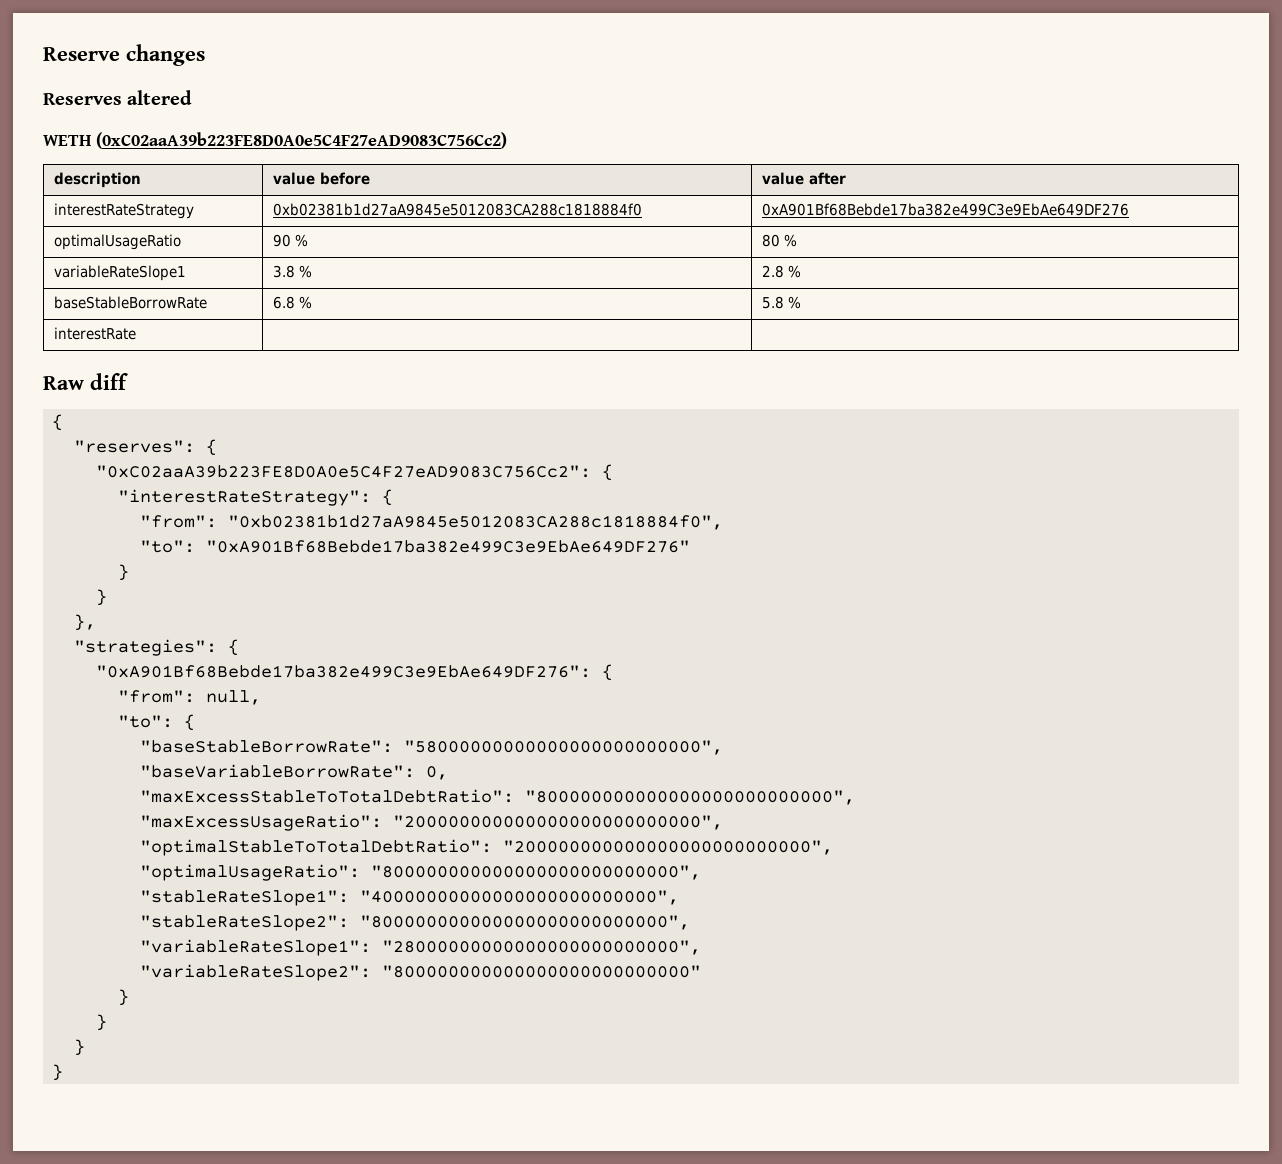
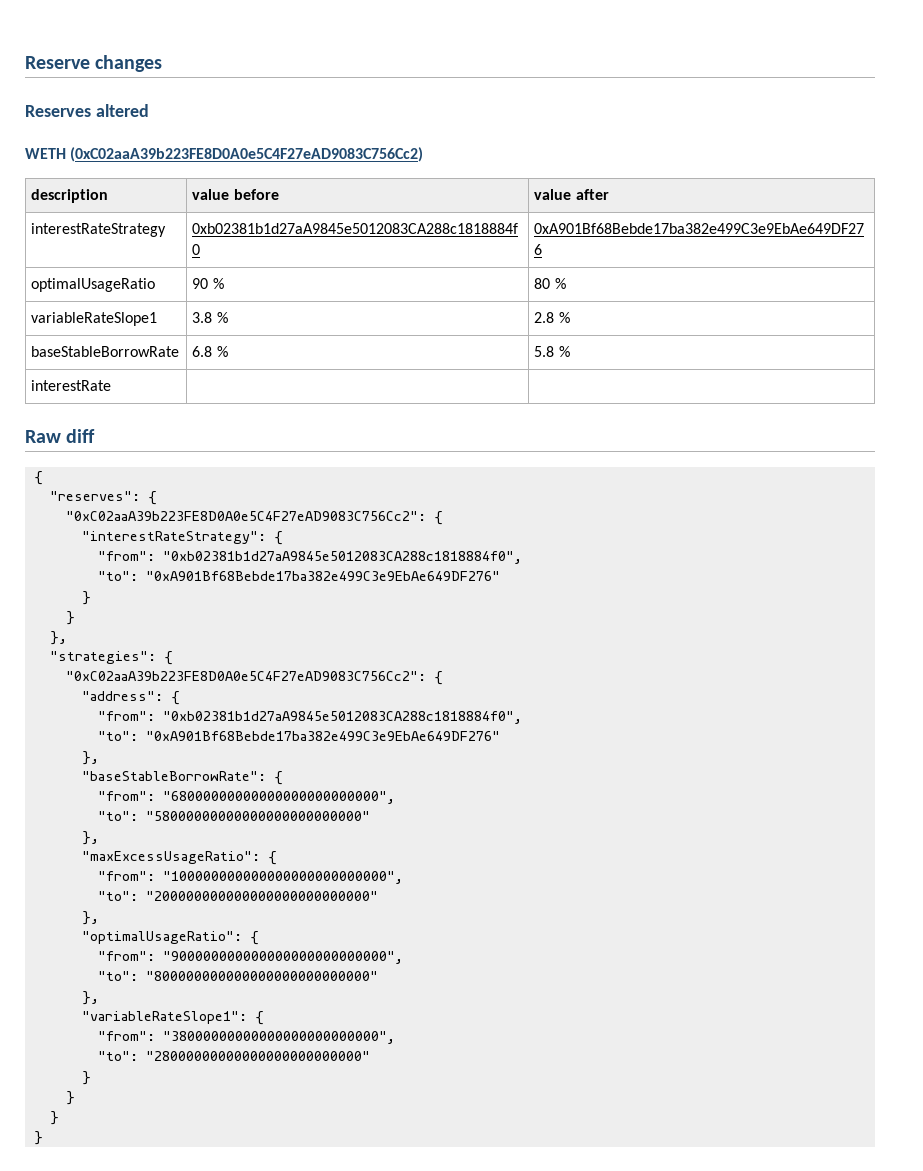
  "strategies": {
- "0xA901Bf68Bebde17ba382e499C3e9EbAe649DF276": {
- "from": null,
- "to": {
- "baseStableBorrowRate": "58000000000000000000000000",
- "baseVariableBorrowRate": 0,
- "maxExcessStableToTotalDebtRatio": "800000000000000000000000000",
- "maxExcessUsageRatio": "200000000000000000000000000",
- "optimalStableToTotalDebtRatio": "200000000000000000000000000",
- "optimalUsageRatio": "800000000000000000000000000",
- "stableRateSlope1": "40000000000000000000000000",
- "stableRateSlope2": "800000000000000000000000000",
- "variableRateSlope1": "28000000000000000000000000",
- "variableRateSlope2": "800000000000000000000000000"
+ "0xC02aaA39b223FE8D0A0e5C4F27eAD9083C756Cc2": {
+ "address": {
+ "from": "0xb02381b1d27aA9845e5012083CA288c1818884f0",
+ "to": "0xA901Bf68Bebde17ba382e499C3e9EbAe649DF276"
+ },
+ "baseStableBorrowRate": {
+ "from": "68000000000000000000000000",
+ "to": "58000000000000000000000000"
+ },
+ "maxExcessUsageRatio": {
+ "from": "100000000000000000000000000",
+ "to": "200000000000000000000000000"
+ },
+ "optimalUsageRatio": {
+ "from": "900000000000000000000000000",
+ "to": "800000000000000000000000000"
+ },
+ "variableRateSlope1": {
+ "from": "38000000000000000000000000",
+ "to": "28000000000000000000000000"

